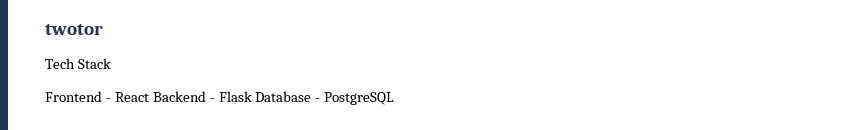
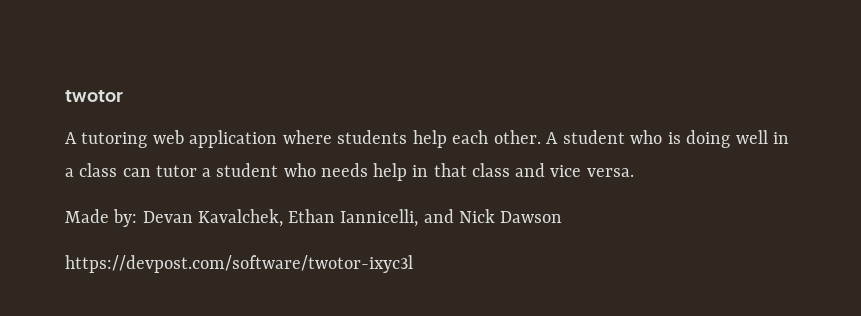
- Tech Stack
- Frontend - React Backend - Flask Database - PostgreSQL
+ A tutoring web application where students help each other. A student who is doing well in a class can tutor a student who needs help in that class and vice versa.
+ Made by: Devan Kavalchek, Ethan Iannicelli, and Nick Dawson
+ https://devpost.com/software/twotor-ixyc3l

